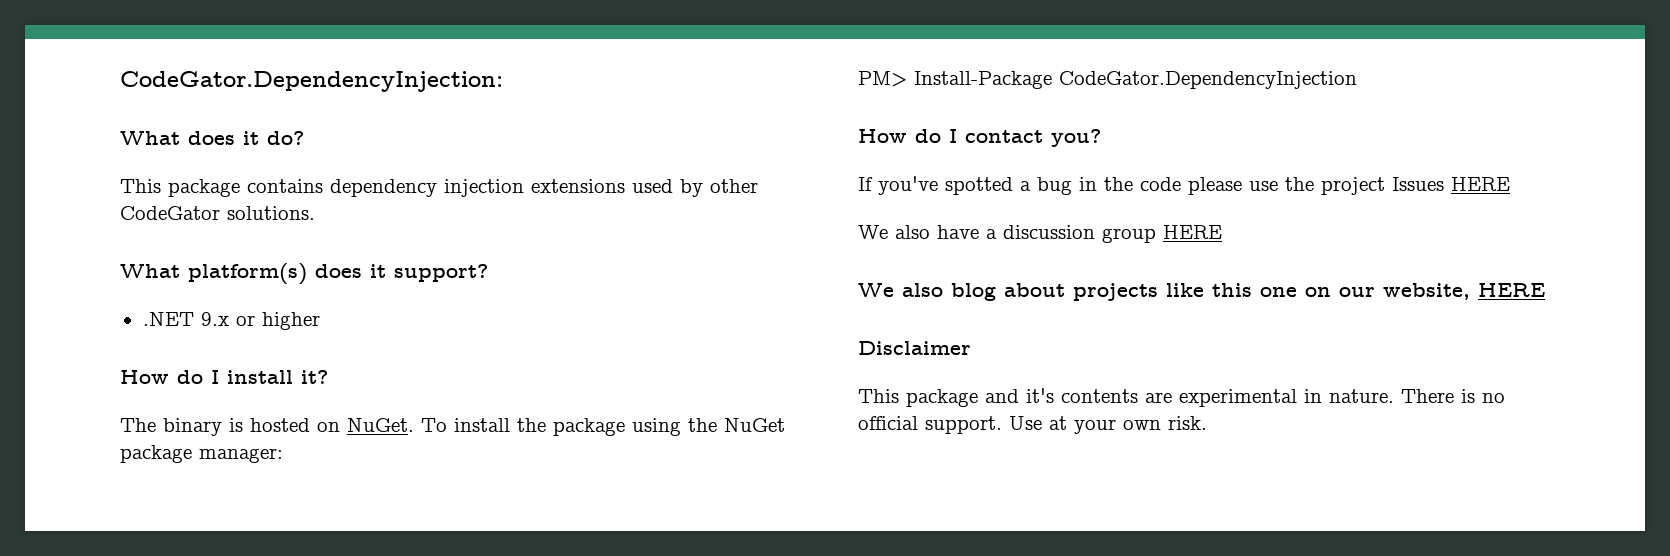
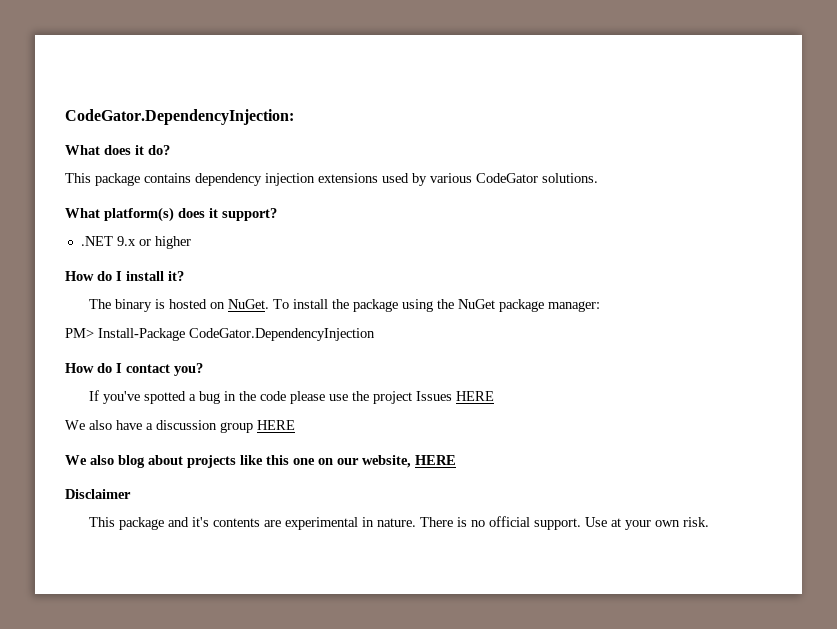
- This package contains dependency injection extensions used by other CodeGator solutions.
+ This package contains dependency injection extensions used by various CodeGator solutions.

